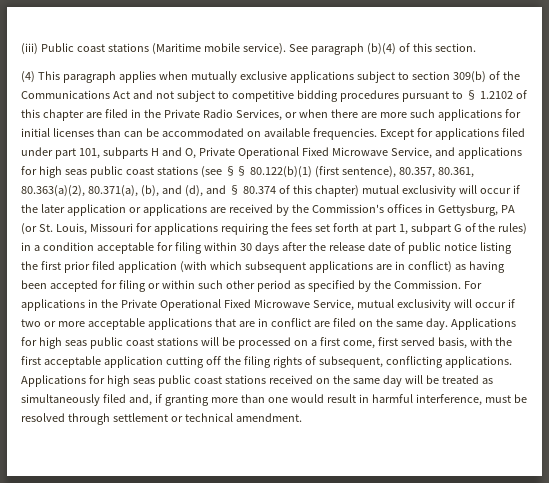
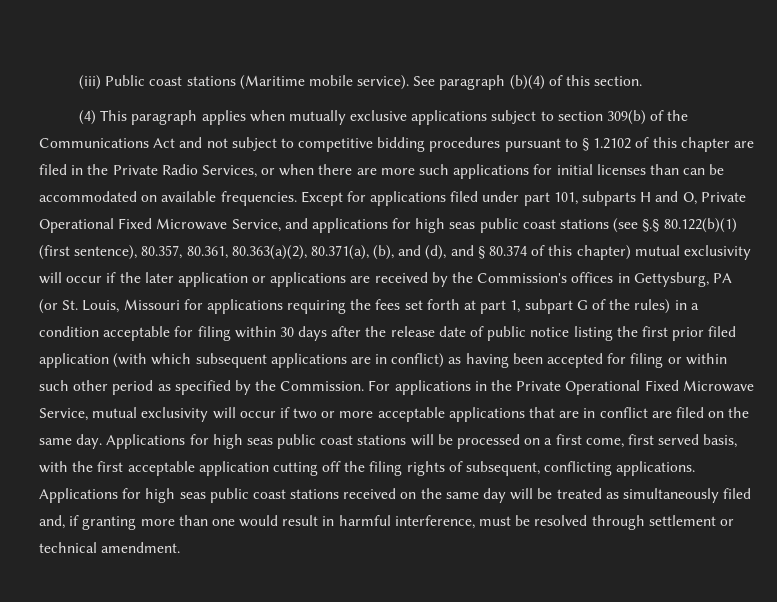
- Except for applications filed under part 101, subparts H and O, Private Operational Fixed Microwave Service, and applications for high seas public coast stations (see §§ 80.122(b)(1) (first sentence), 80.357, 80.361, 80.363(a)(2), 80.371(a), (b), and (d), and § 80.374 of this chapter) mutual exclusivity will occur if the later application or applications are received by the Commission's offices in Gettysburg, PA (or St. Louis, Missouri for applications requiring the fees set forth at part 1, subpart G of the rules) in a condition acceptable for filing within 30 days after the release date of public notice listing the first prior filed application (with which subsequent applications are in conflict) as having been accepted for filing or within such other period as specified by the Commission.
+ Except for applications filed under part 101, subparts H and O, Private Operational Fixed Microwave Service, and applications for high seas public coast stations (see §.§ 80.122(b)(1) (first sentence), 80.357, 80.361, 80.363(a)(2), 80.371(a), (b), and (d), and § 80.374 of this chapter) mutual exclusivity will occur if the later application or applications are received by the Commission's offices in Gettysburg, PA (or St. Louis, Missouri for applications requiring the fees set forth at part 1, subpart G of the rules) in a condition acceptable for filing within 30 days after the release date of public notice listing the first prior filed application (with which subsequent applications are in conflict) as having been accepted for filing or within such other period as specified by the Commission.

